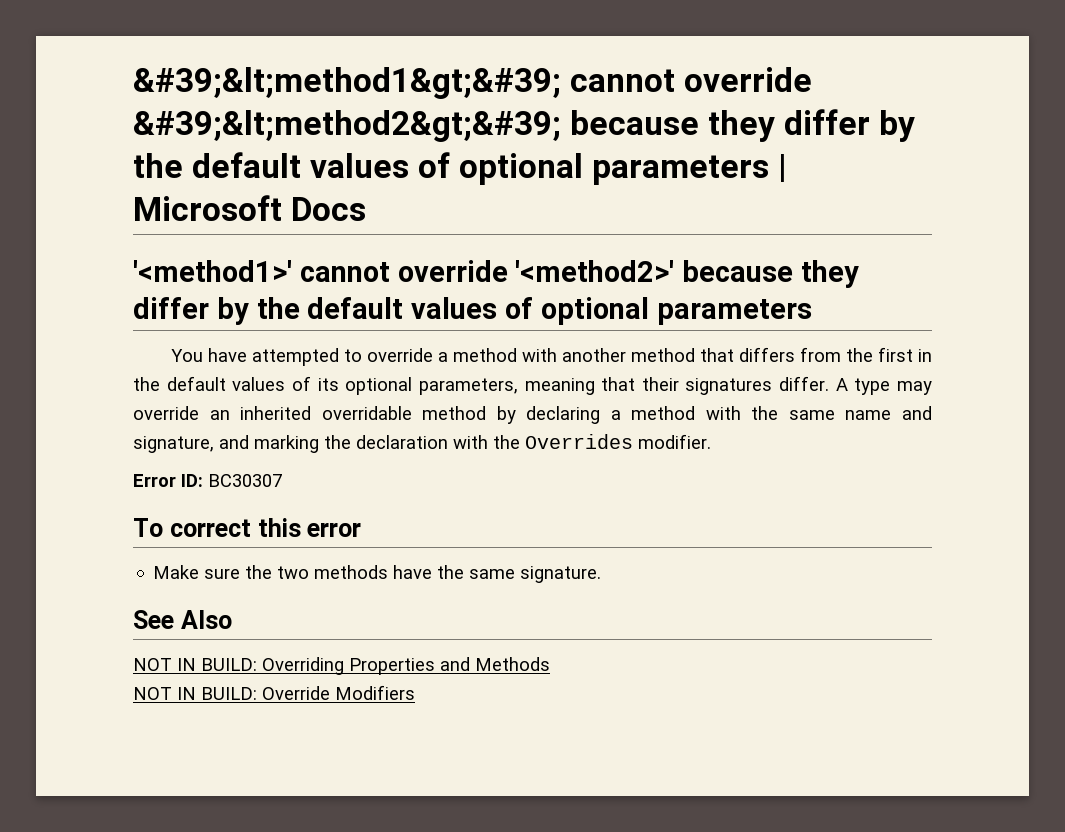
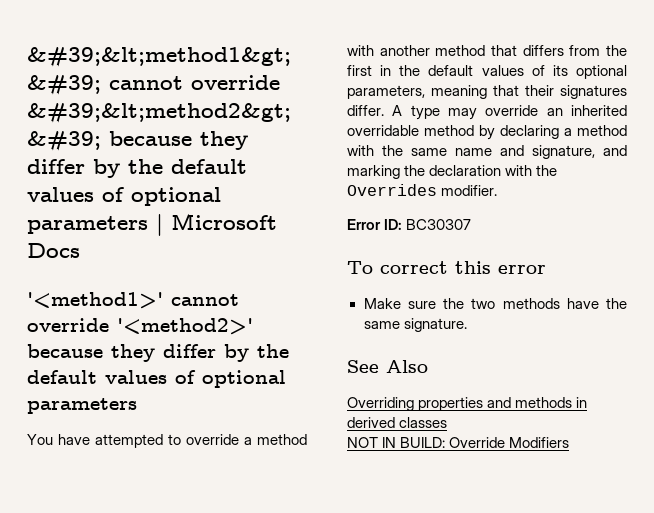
- NOT IN BUILD: Overriding Properties and Methods
+ Overriding properties and methods in derived classes

